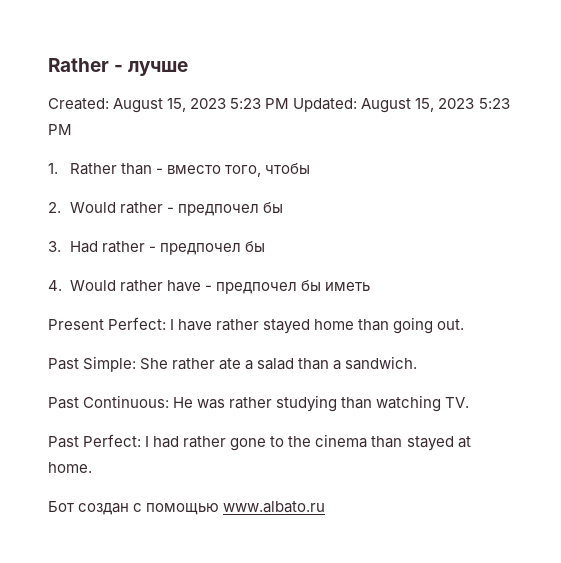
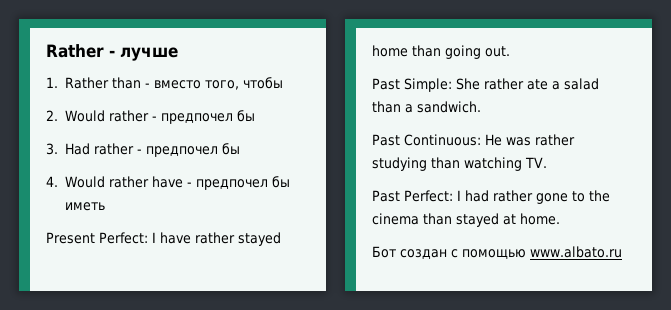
- Created: August 15, 2023 5:23 PM Updated: August 15, 2023 5:23 PM

